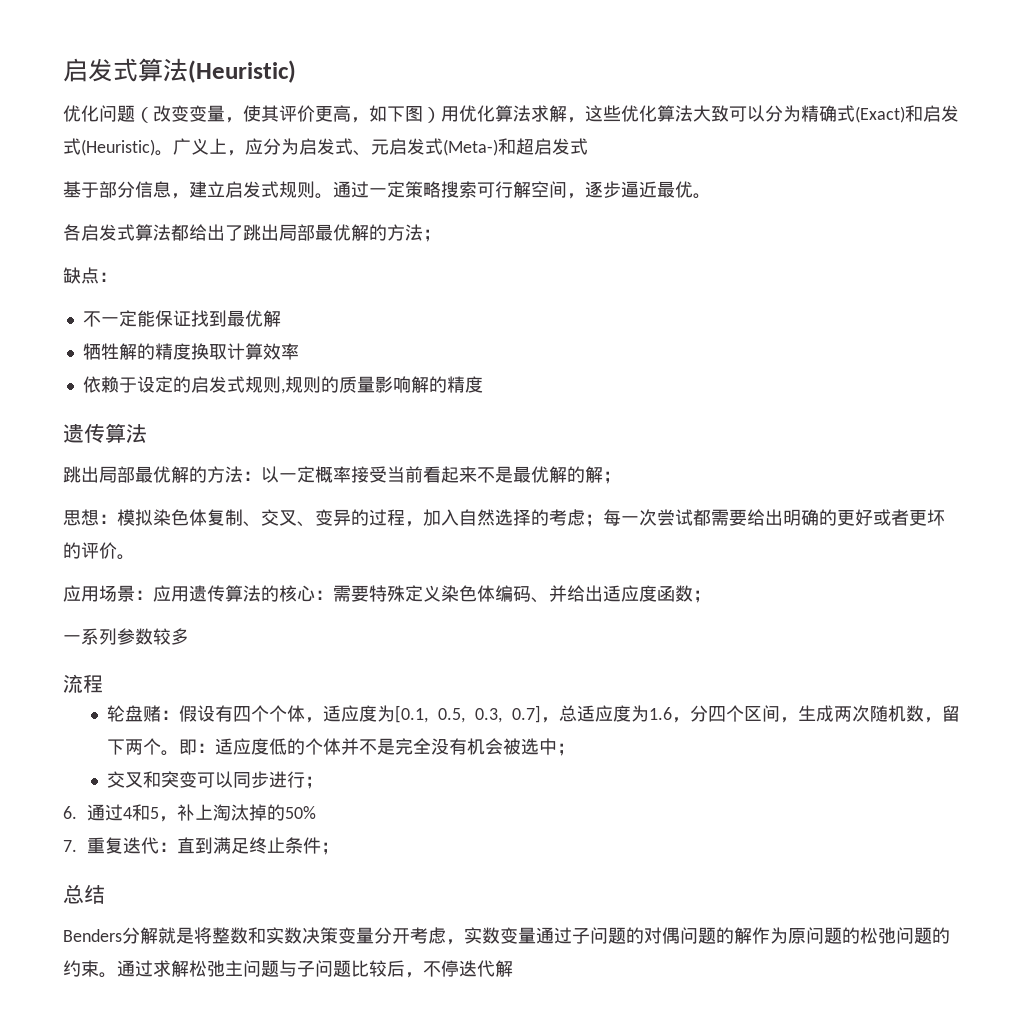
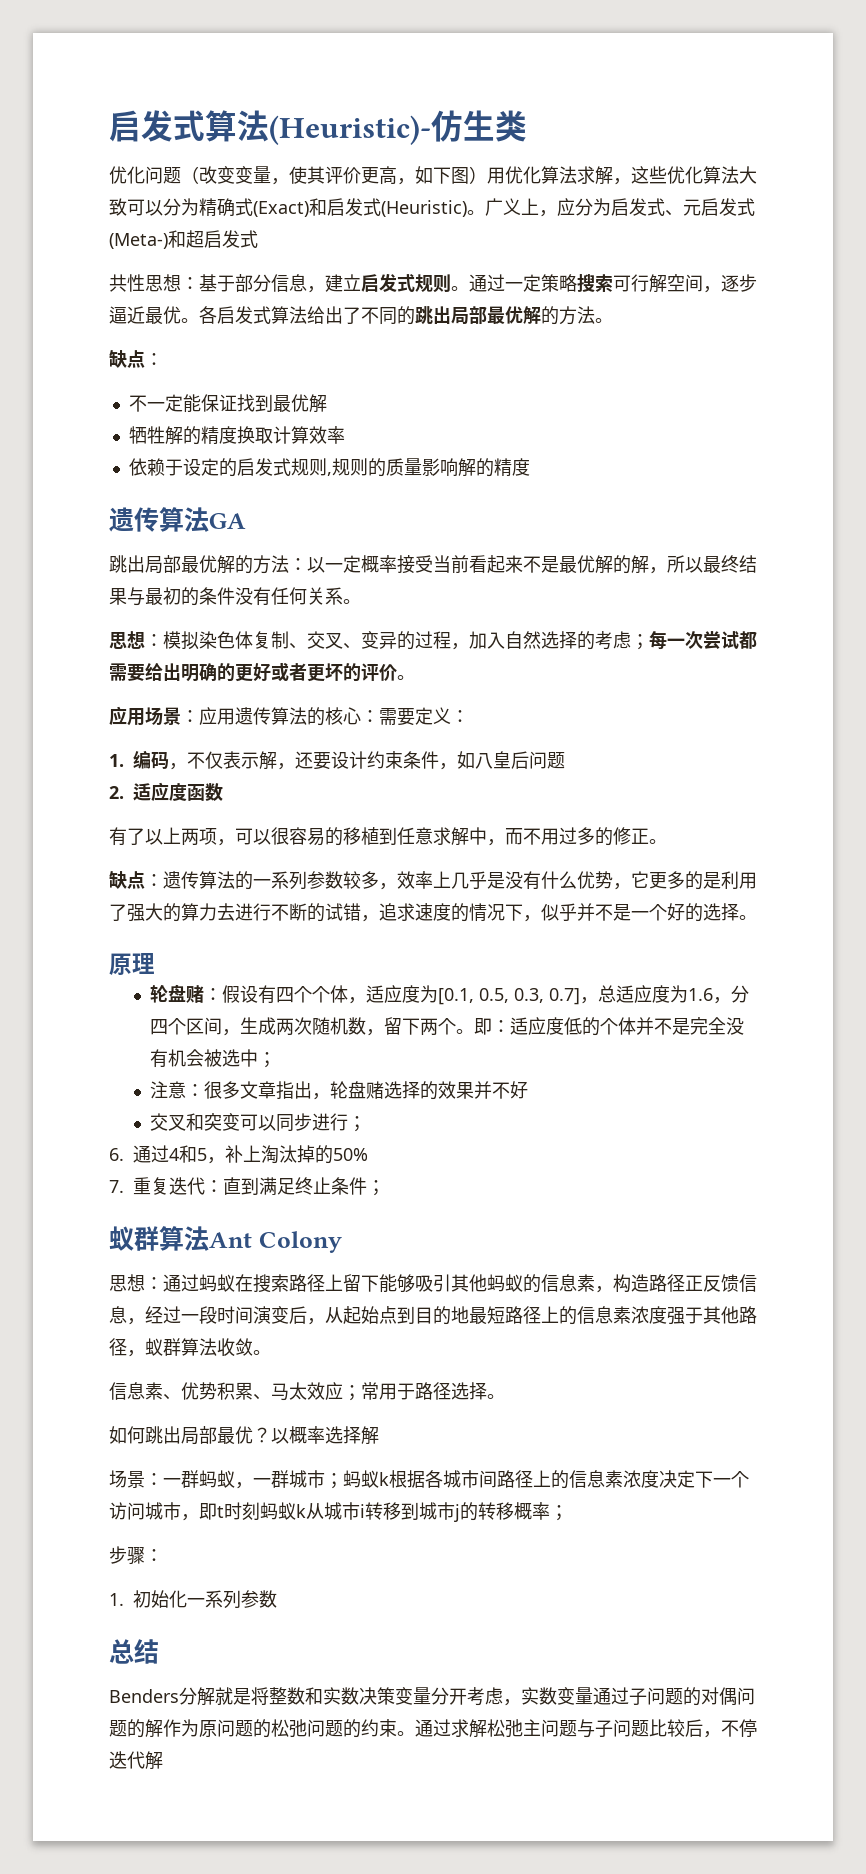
- 启发式算法(Heuristic)
+ 启发式算法(Heuristic)-仿生类
- 基于部分信息，建立启发式规则。
+ 共性思想：基于部分信息，建立启发式规则。
- 通过一定策略搜索可行解空间，逐步逼近最优。
- 各启发式算法都给出了跳出局部最优解的方法；
+ 通过一定策略搜索可行解空间，逐步逼近最优。各启发式算法给出了不同的跳出局部最优解的方法。
  依赖于设定的启发式规则,规则的质量影响解的精度
- 遗传算法
+ 遗传算法GA
- 跳出局部最优解的方法：以一定概率接受当前看起来不是最优解的解；
+ 跳出局部最优解的方法：以一定概率接受当前看起来不是最优解的解，所以最终结果与最初的条件没有任何关系。
- 应用场景：应用遗传算法的核心：需要特殊定义染色体编码、并给出适应度函数；
- 一系列参数较多
- 流程
+ 应用场景：应用遗传算法的核心：需要定义：
+ 1.编码，不仅表示解，还要设计约束条件，如八皇后问题
+ 2.适应度函数
+ 有了以上两项，可以很容易的移植到任意求解中，而不用过多的修正。
+ 缺点：遗传算法的一系列参数较多，效率上几乎是没有什么优势，它更多的是利用了强大的算力去进行不断的试错，追求速度的情况下，似乎并不是一个好的选择。
+ 原理
+ 注意：很多文章指出，轮盘赌选择的效果并不好
+ 蚁群算法Ant Colony
+ 思想：通过蚂蚁在搜索路径上留下能够吸引其他蚂蚁的信息素，构造路径正反馈信息，经过一段时间演变后，从起始点到目的地最短路径上的信息素浓度强于其他路径，蚁群算法收敛。
+ 信息素、优势积累、马太效应；常用于路径选择。
+ 如何跳出局部最优？以概率选择解
+ 场景：一群蚂蚁，一群城市；蚂蚁k根据各城市间路径上的信息素浓度决定下一个访问城市，即t时刻蚂蚁k从城市i转移到城市j的转移概率；
+ 步骤：
+ 1.初始化一系列参数

